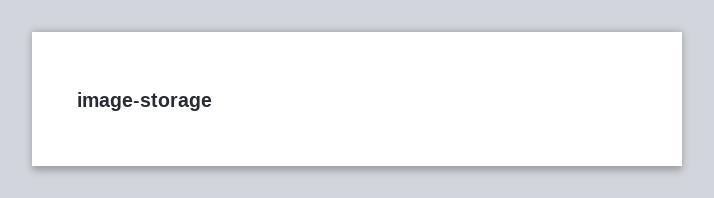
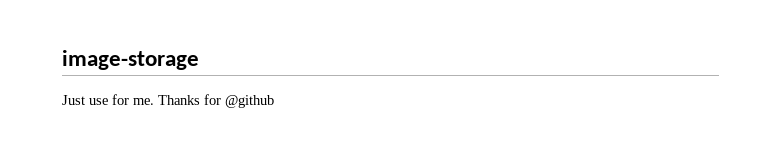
+ Just use for me. Thanks for @github

